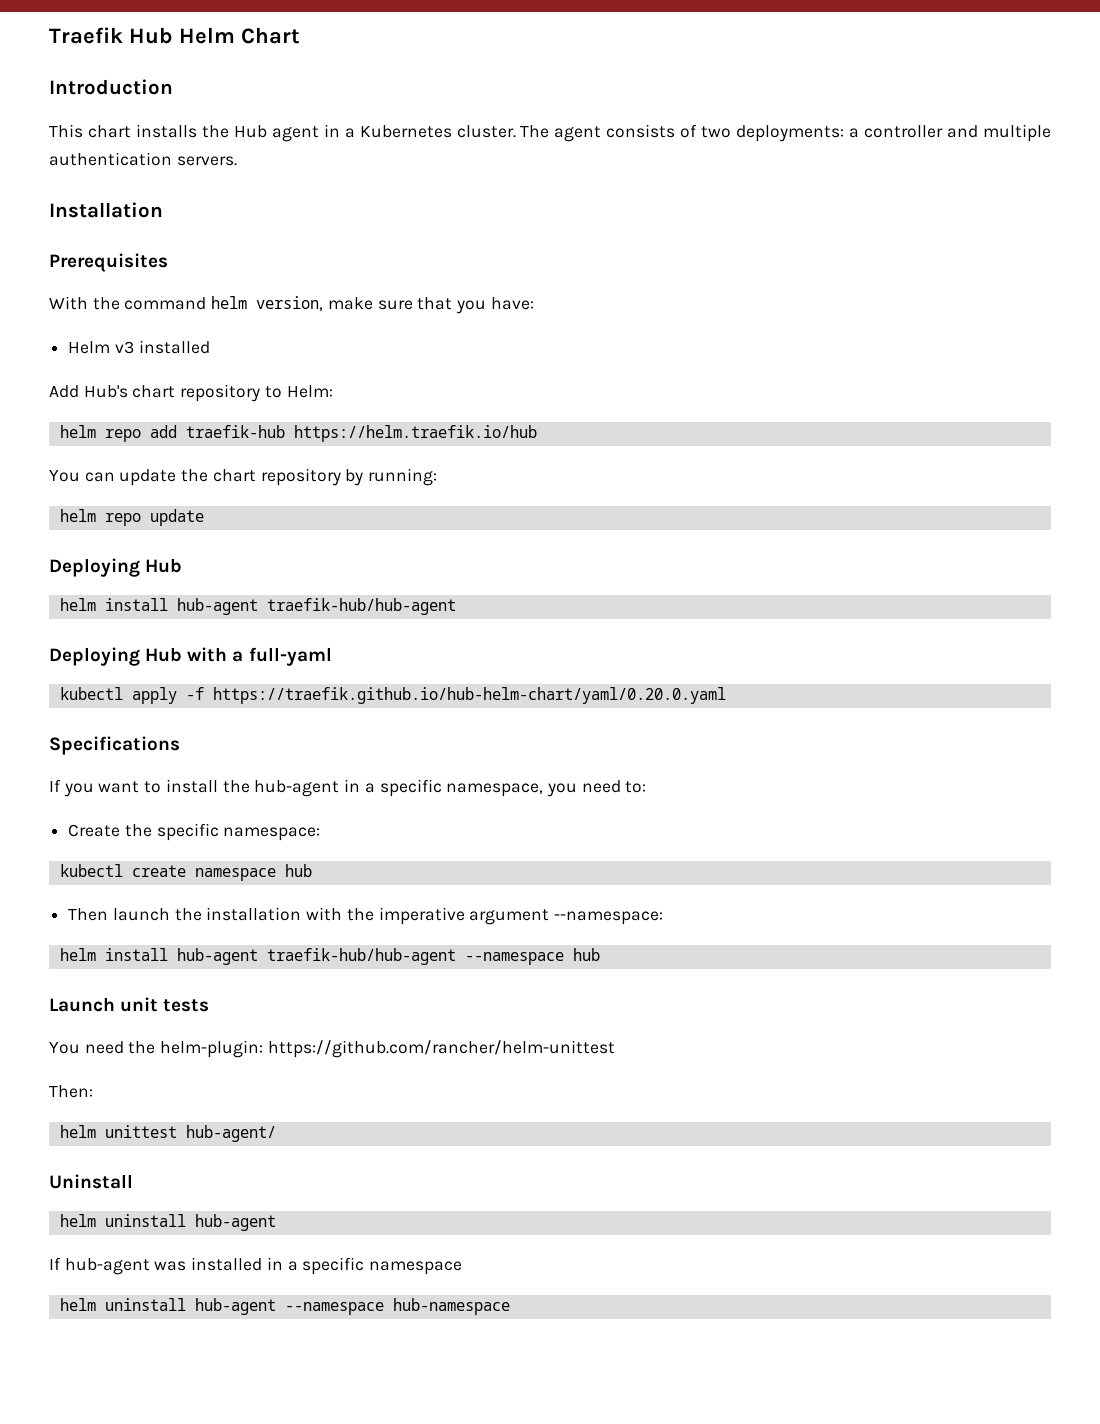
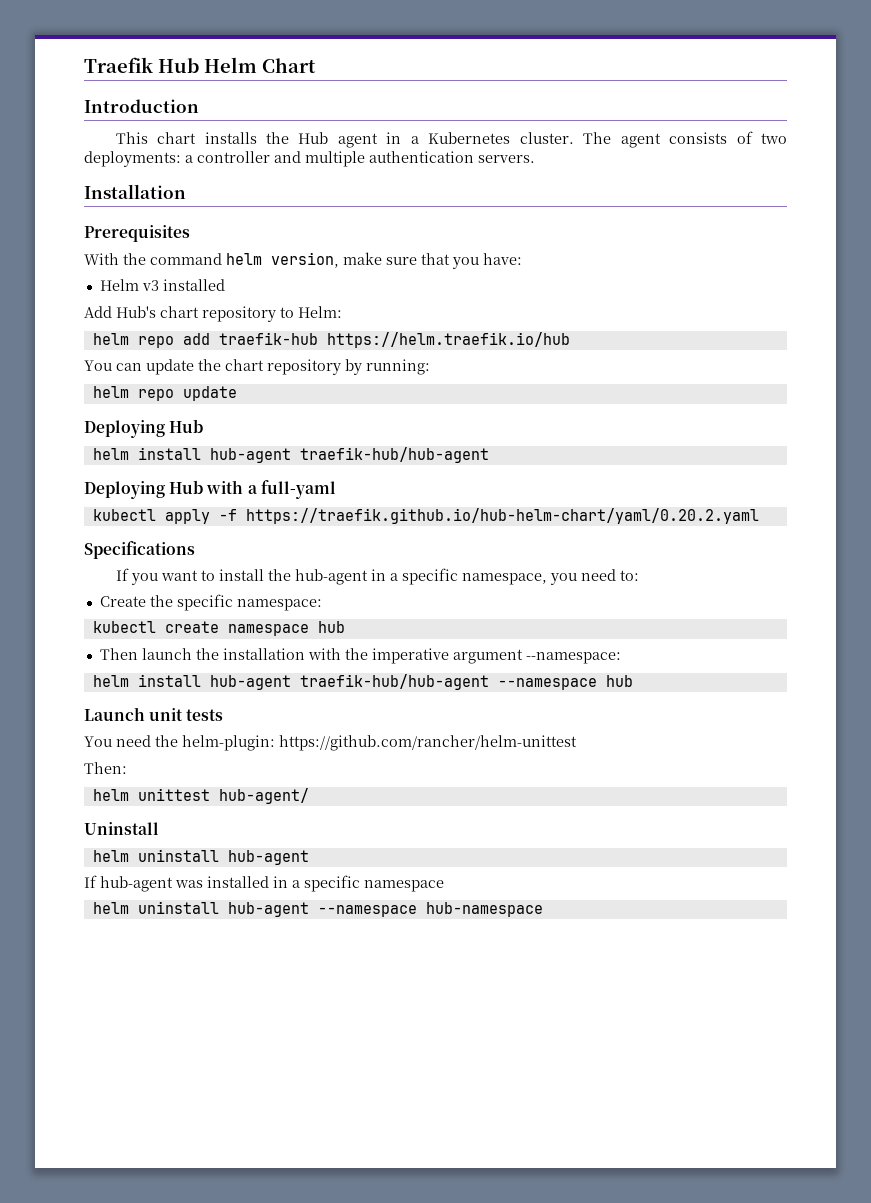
- kubectl apply -f https://traefik.github.io/hub-helm-chart/yaml/0.20.0.yaml
+ kubectl apply -f https://traefik.github.io/hub-helm-chart/yaml/0.20.2.yaml

